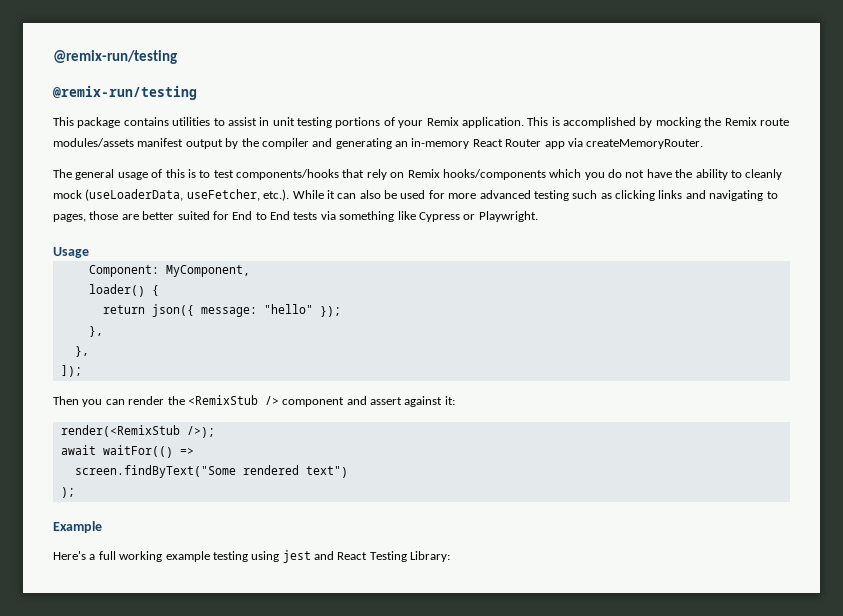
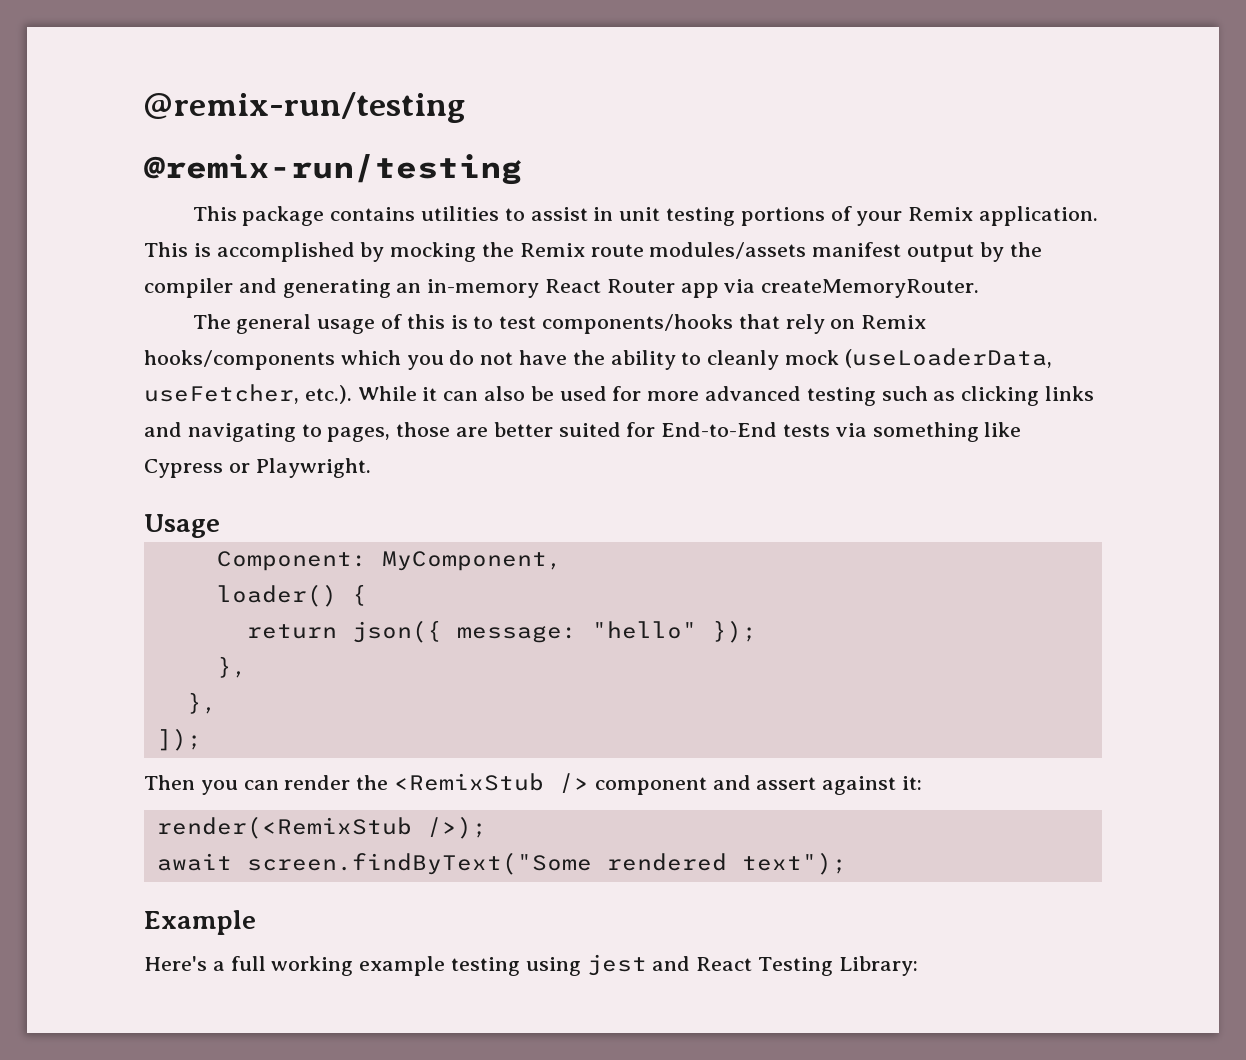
- The general usage of this is to test components/hooks that rely on Remix hooks/components which you do not have the ability to cleanly mock (useLoaderData, useFetcher, etc.). While it can also be used for more advanced testing such as clicking links and navigating to pages, those are better suited for End to End tests via something like Cypress or Playwright.
+ The general usage of this is to test components/hooks that rely on Remix hooks/components which you do not have the ability to cleanly mock (useLoaderData, useFetcher, etc.). While it can also be used for more advanced testing such as clicking links and navigating to pages, those are better suited for End-to-End tests via something like Cypress or Playwright.
- await waitFor(() =>
- screen.findByText("Some rendered text")
- );
+ await screen.findByText("Some rendered text");

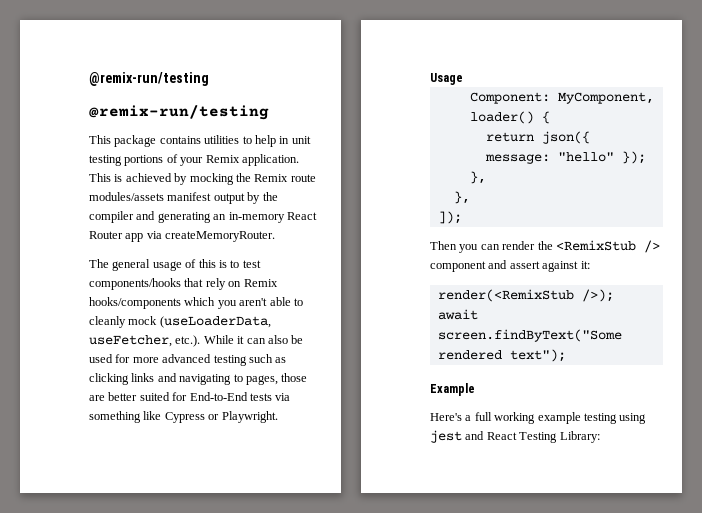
- This package contains utilities to assist in unit testing portions of your Remix application.
+ This package contains utilities to help in unit testing portions of your Remix application.
- This is accomplished by mocking the Remix route modules/assets manifest output by the compiler and generating an in-memory React Router app via createMemoryRouter.
+ This is achieved by mocking the Remix route modules/assets manifest output by the compiler and generating an in-memory React Router app via createMemoryRouter.
- The general usage of this is to test components/hooks that rely on Remix hooks/components which you do not have the ability to cleanly mock (useLoaderData, useFetcher, etc.). While it can also be used for more advanced testing such as clicking links and navigating to pages, those are better suited for End-to-End tests via something like Cypress or Playwright.
+ The general usage of this is to test components/hooks that rely on Remix hooks/components which you aren't able to cleanly mock (useLoaderData, useFetcher, etc.). While it can also be used for more advanced testing such as clicking links and navigating to pages, those are better suited for End-to-End tests via something like Cypress or Playwright.

